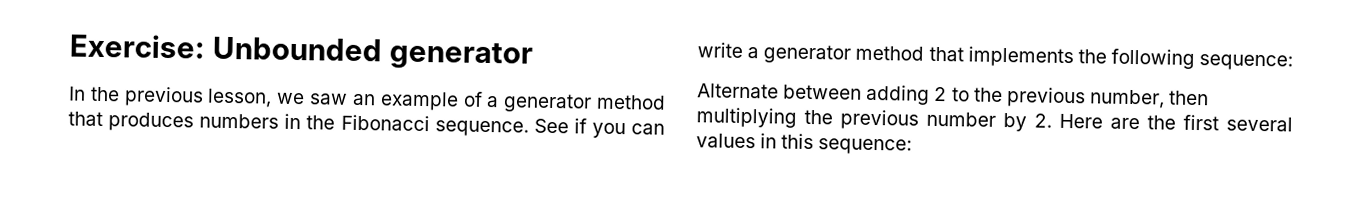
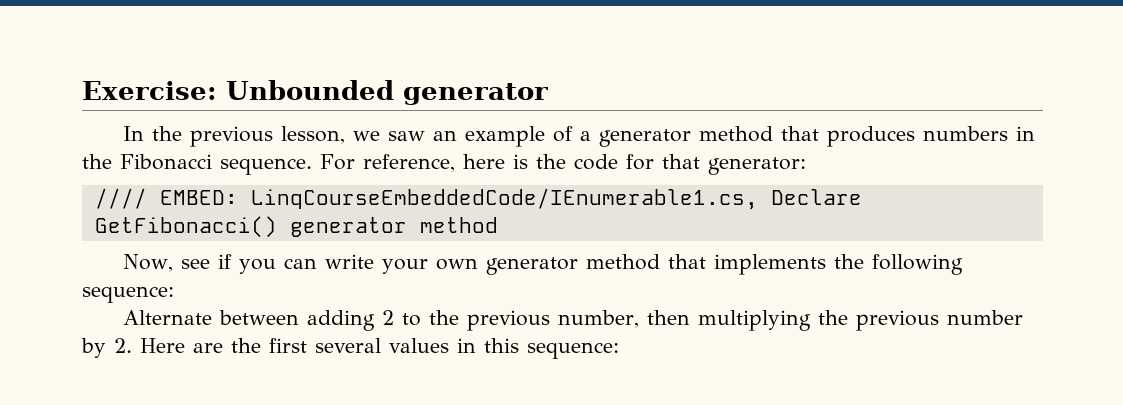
- See if you can write a generator method that implements the following sequence:
+ For reference, here is the code for that generator:
+ //// EMBED: LinqCourseEmbeddedCode/IEnumerable1.cs, Declare GetFibonacci() generator method
+ Now, see if you can write your own generator method that implements the following sequence:

